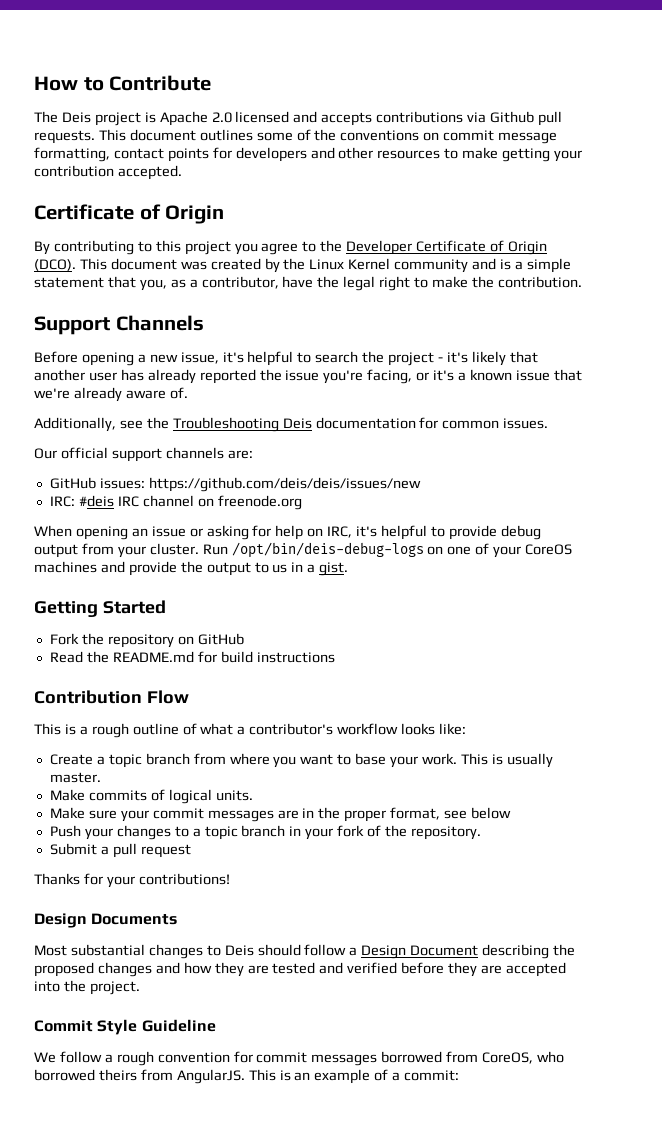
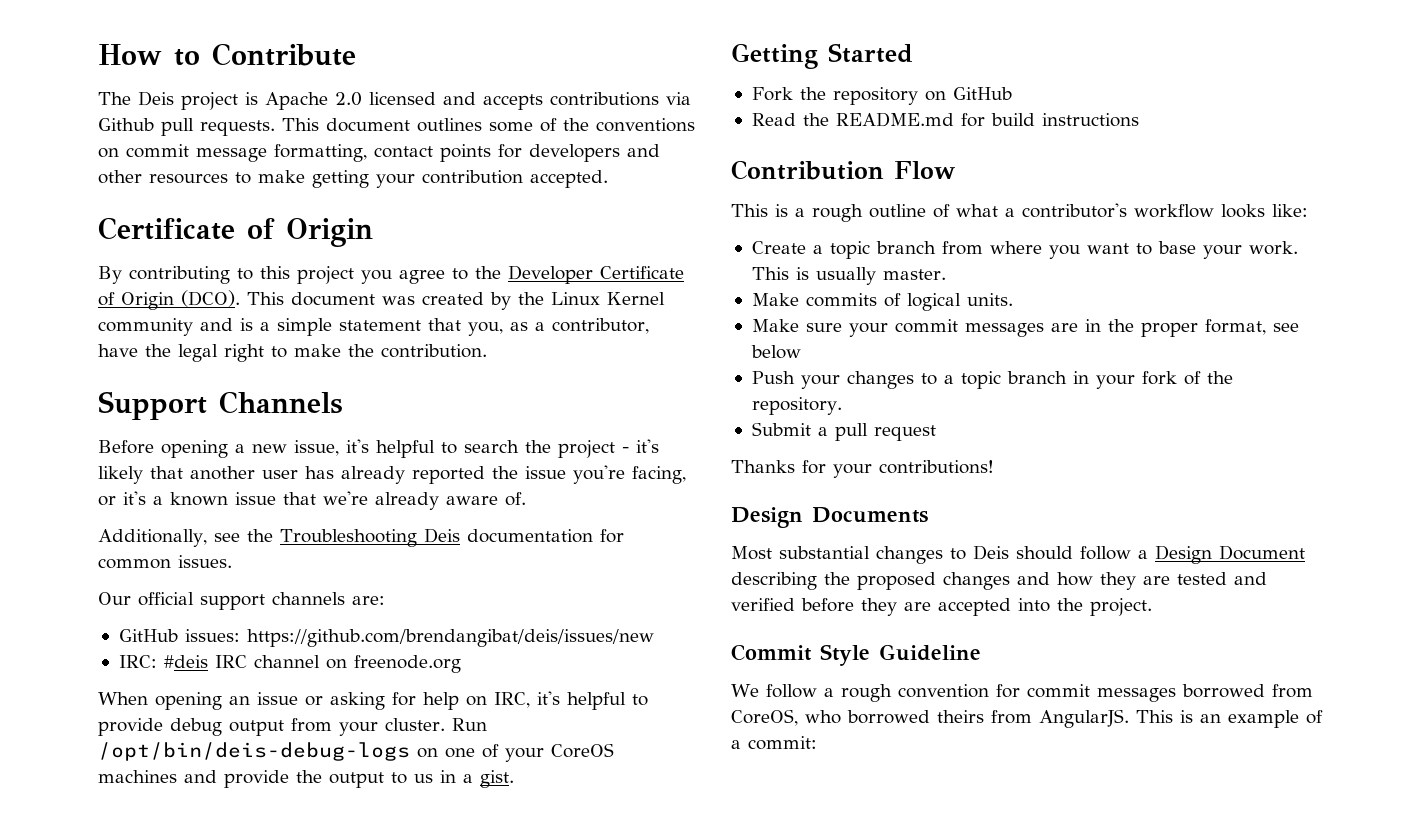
- GitHub issues: https://github.com/deis/deis/issues/new
+ GitHub issues: https://github.com/brendangibat/deis/issues/new

